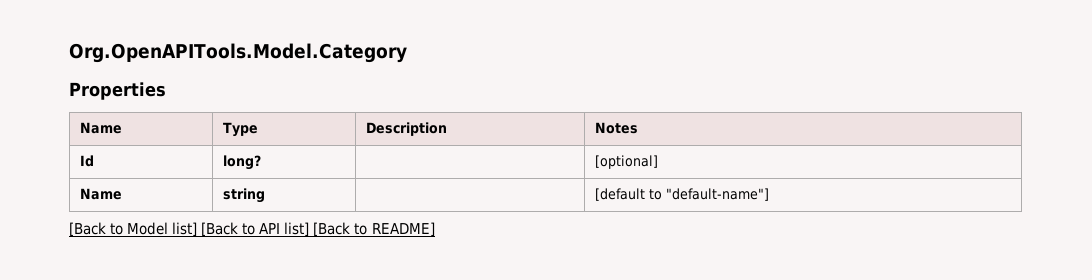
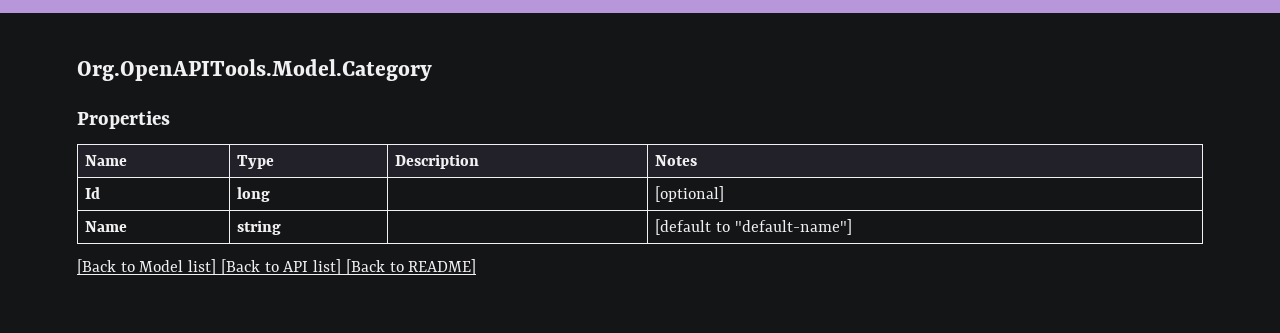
- Id | long? | | [optional]
+ Id | long | | [optional]

